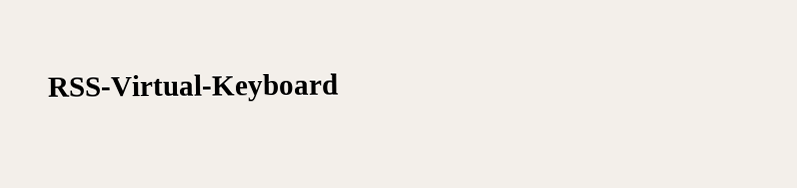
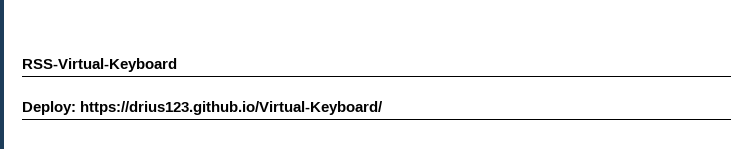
+ Deploy: https://drius123.github.io/Virtual-Keyboard/

